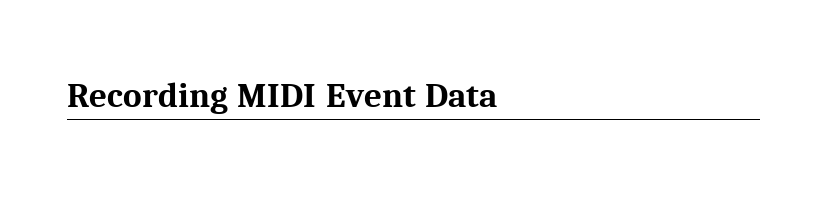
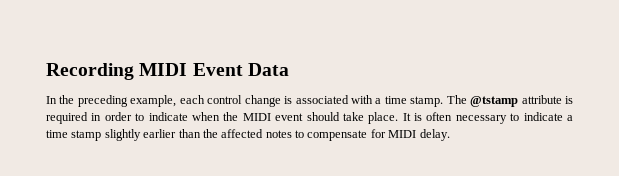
+ In the preceding example, each control change is associated with a time stamp. The @tstamp attribute is required in order to indicate when the MIDI event should take place. It is often necessary to indicate a time stamp slightly earlier than the affected notes to compensate for MIDI delay.

